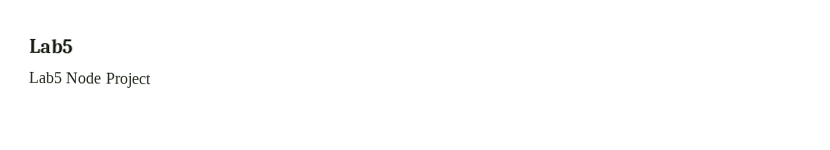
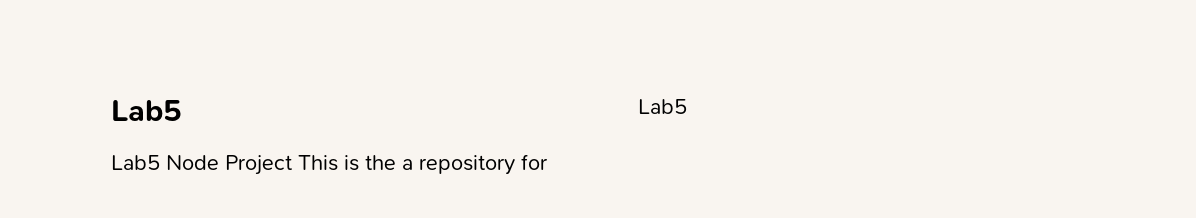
- Lab5 Node Project
+ Lab5 Node Project This is the a repository for Lab5

